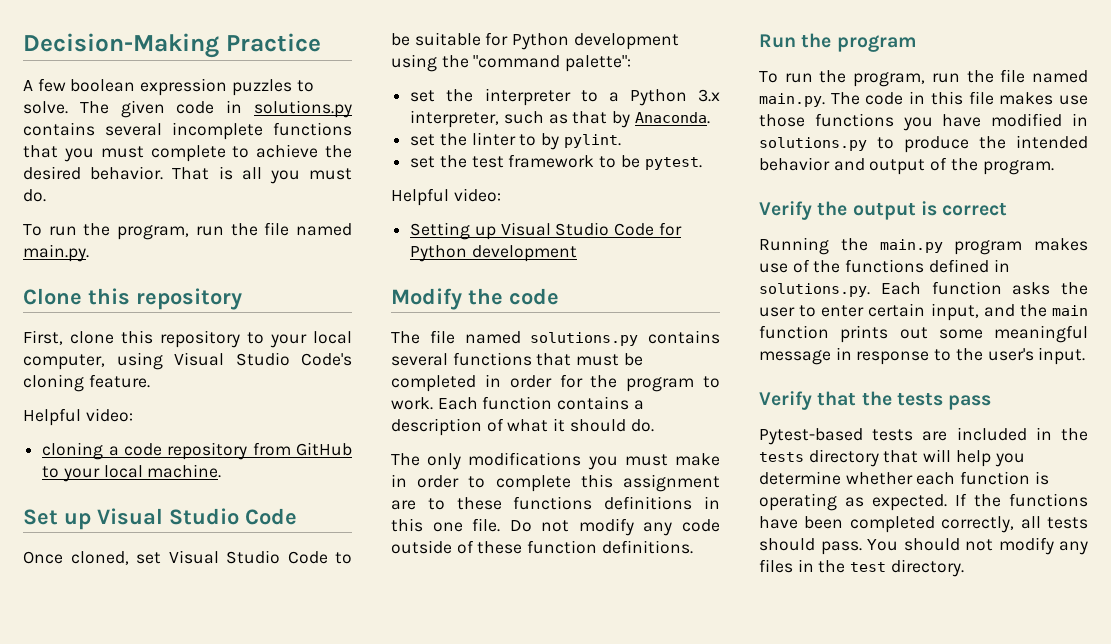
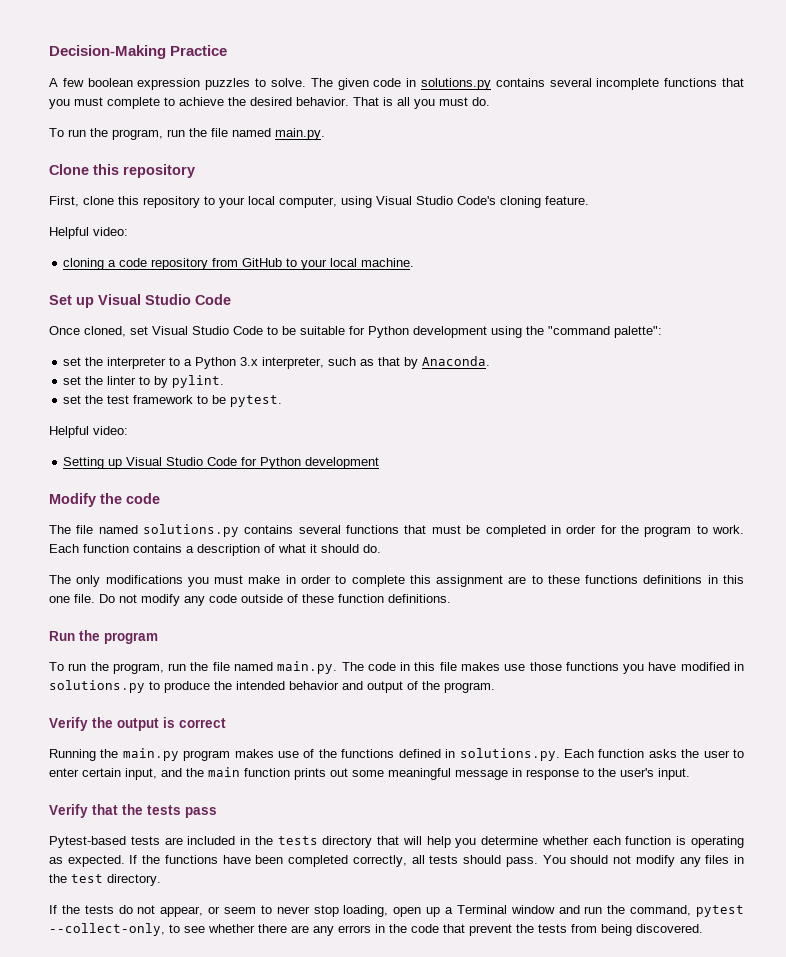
+ If the tests do not appear, or seem to never stop loading, open up a Terminal window and run the command, pytest --collect-only, to see whether there are any errors in the code that prevent the tests from being discovered.

